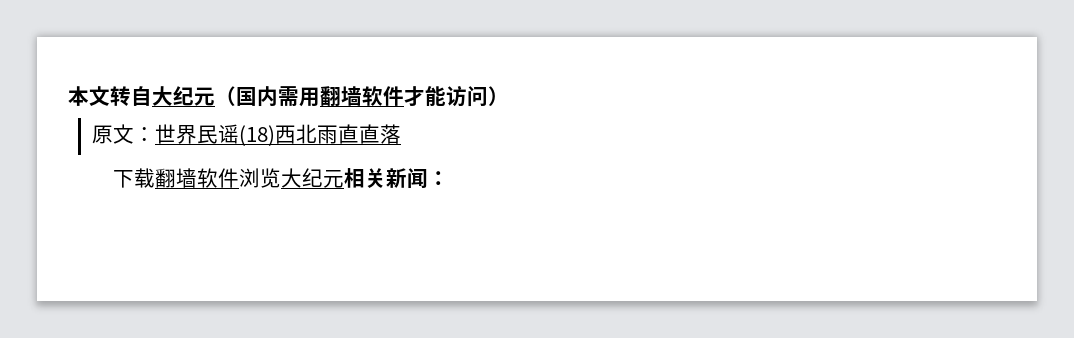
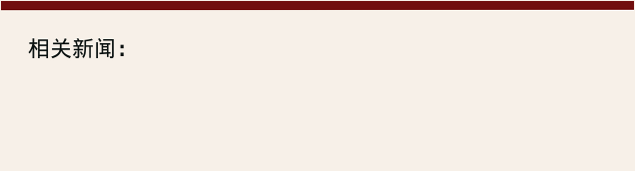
- 本文转自大纪元（国内需用翻墙软件才能访问）
- 原文：世界民谣(18)西北雨直直落
- 下载翻墙软件浏览大纪元相关新闻：
+ 相关新闻：

